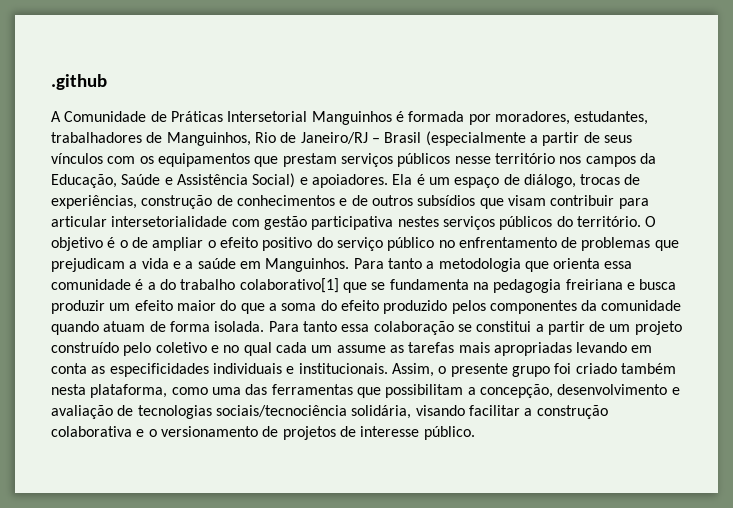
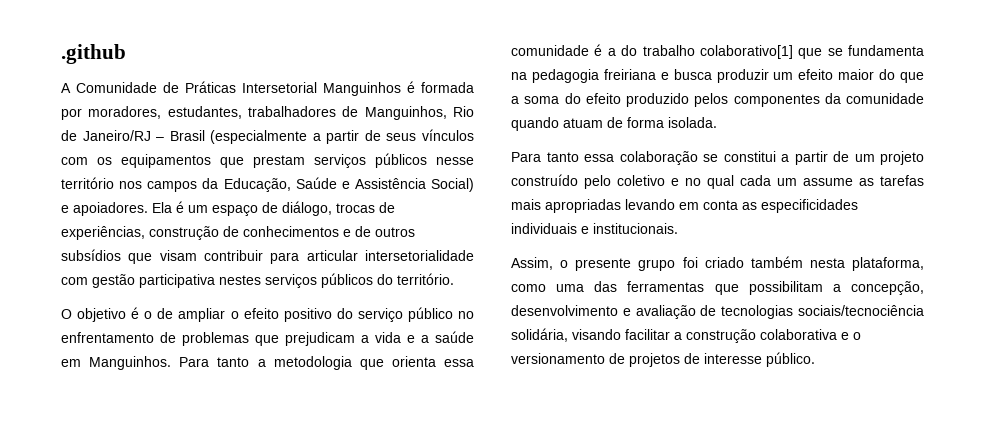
- Ela é um espaço de diálogo, trocas de experiências, construção de conhecimentos e de outros subsídios que visam contribuir para articular intersetorialidade com gestão participativa nestes serviços públicos do território. O objetivo é o de ampliar o efeito positivo do serviço público no enfrentamento de problemas que prejudicam a vida e a saúde em Manguinhos.
+ Ela é um espaço de diálogo, trocas de experiências, construção de conhecimentos e de outros subsídios que visam contribuir para articular intersetorialidade com gestão participativa nestes serviços públicos do território.
+ O objetivo é o de ampliar o efeito positivo do serviço público no enfrentamento de problemas que prejudicam a vida e a saúde em Manguinhos.
- Para tanto a metodologia que orienta essa comunidade é a do trabalho colaborativo[1] que se fundamenta na pedagogia freiriana e busca produzir um efeito maior do que a soma do efeito produzido pelos componentes da comunidade quando atuam de forma isolada. Para tanto essa colaboração se constitui a partir de um projeto construído pelo coletivo e no qual cada um assume as tarefas mais apropriadas levando em conta as especificidades individuais e institucionais. Assim, o presente grupo foi criado também nesta plataforma, como uma das ferramentas que possibilitam a concepção, desenvolvimento e avaliação de tecnologias sociais/tecnociência solidária, visando facilitar a construção colaborativa e o versionamento de projetos de interesse público.
+ Para tanto a metodologia que orienta essa comunidade é a do trabalho colaborativo[1] que se fundamenta na pedagogia freiriana e busca produzir um efeito maior do que a soma do efeito produzido pelos componentes da comunidade quando atuam de forma isolada.
+ Para tanto essa colaboração se constitui a partir de um projeto construído pelo coletivo e no qual cada um assume as tarefas mais apropriadas levando em conta as especificidades individuais e institucionais.
+ Assim, o presente grupo foi criado também nesta plataforma, como uma das ferramentas que possibilitam a concepção, desenvolvimento e avaliação de tecnologias sociais/tecnociência solidária, visando facilitar a construção colaborativa e o versionamento de projetos de interesse público.

